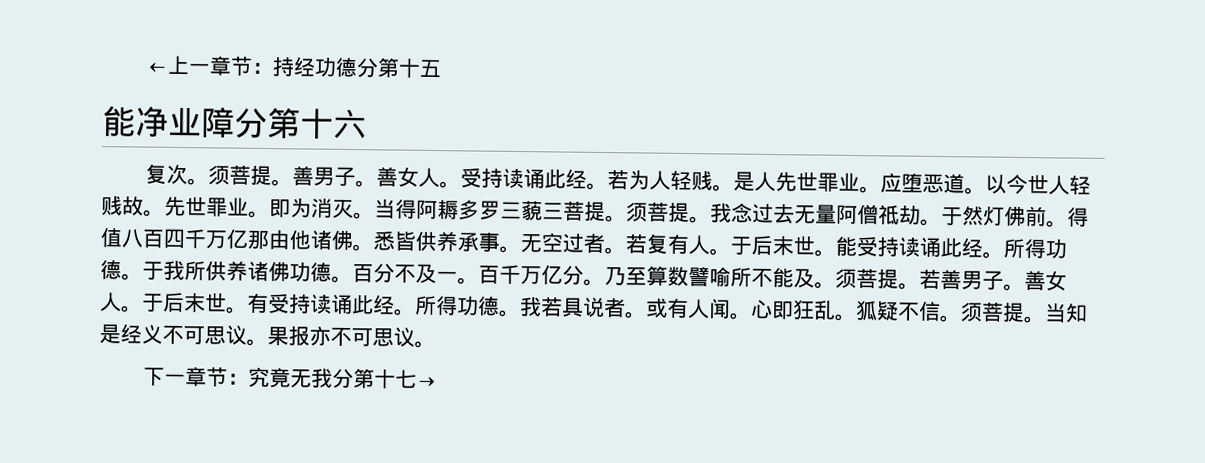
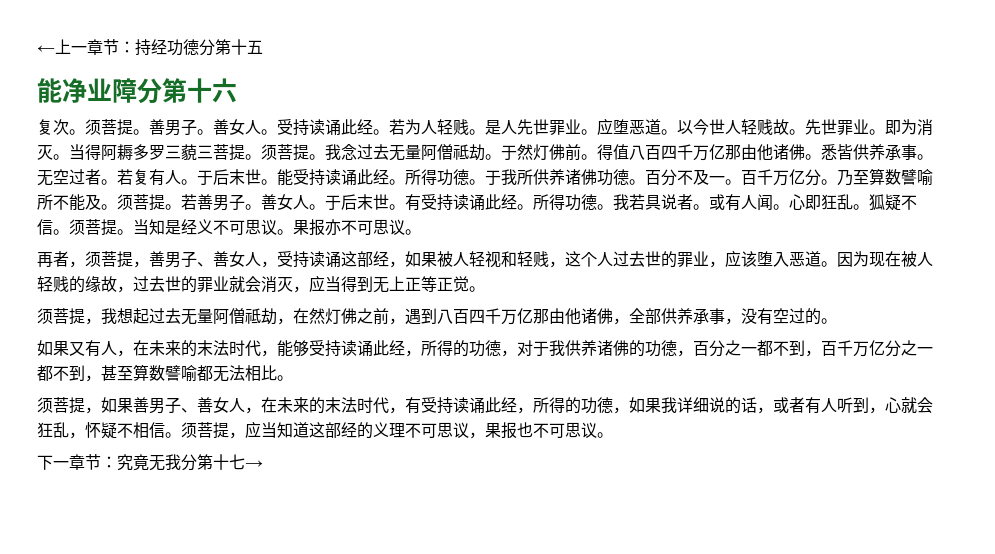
+ 再者，须菩提，善男子、善女人，受持读诵这部经，如果被人轻视和轻贱，这个人过去世的罪业，应该堕入恶道。因为现在被人轻贱的缘故，过去世的罪业就会消灭，应当得到无上正等正觉。
+ 须菩提，我想起过去无量阿僧祗劫，在然灯佛之前，遇到八百四千万亿那由他诸佛，全部供养承事，没有空过的。
+ 如果又有人，在未来的末法时代，能够受持读诵此经，所得的功德，对于我供养诸佛的功德，百分之一都不到，百千万亿分之一都不到，甚至算数譬喻都无法相比。
+ 须菩提，如果善男子、善女人，在未来的末法时代，有受持读诵此经，所得的功德，如果我详细说的话，或者有人听到，心就会狂乱，怀疑不相信。须菩提，应当知道这部经的义理不可思议，果报也不可思议。

